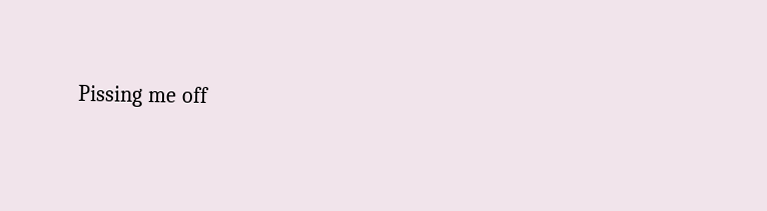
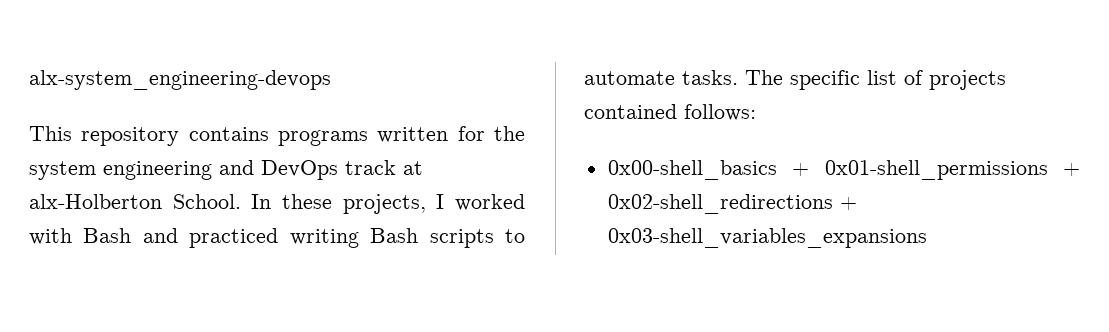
- Pissing me off
+ alx-system_engineering-devops
+ This repository contains programs written for the system engineering and DevOps track at alx-Holberton School. In these projects, I worked with Bash and practiced writing Bash scripts to automate tasks. The specific list of projects contained follows:
+ 0x00-shell_basics + 0x01-shell_permissions + 0x02-shell_redirections + 0x03-shell_variables_expansions

